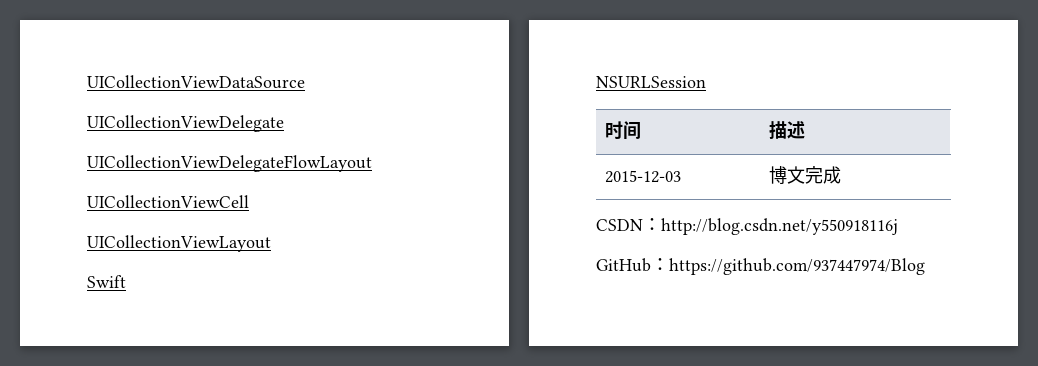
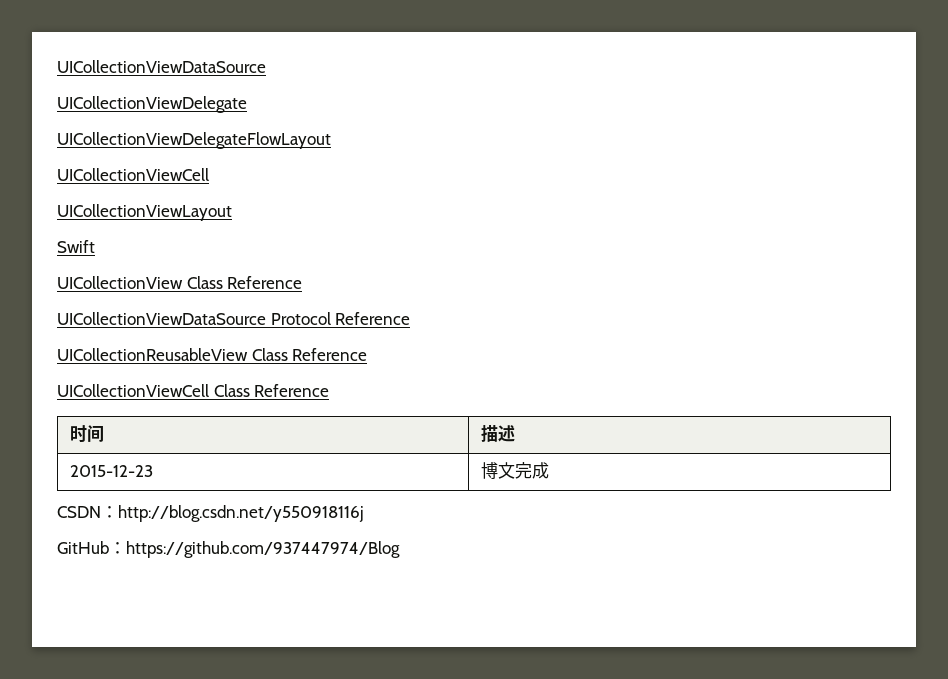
- NSURLSession
+ UICollectionView Class Reference
+ UICollectionViewDataSource Protocol Reference
+ UICollectionReusableView Class Reference
+ UICollectionViewCell Class Reference
- 2015-12-03 | 博文完成
+ 2015-12-23 | 博文完成

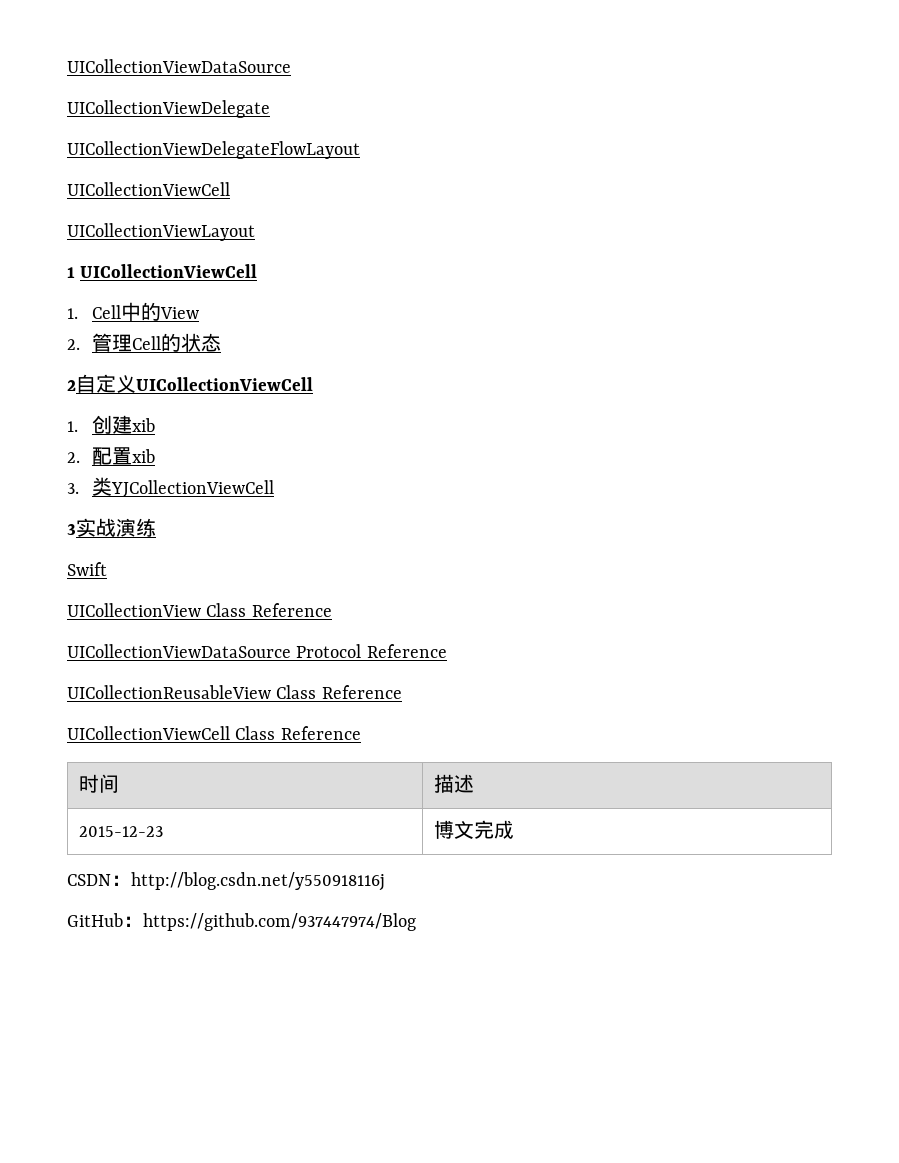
+ 1 UICollectionViewCell
+ 1. Cell中的View
+ 2.管理Cell的状态
+ 2自定义UICollectionViewCell
+ 1.创建xib
+ 2.配置xib
+ 3.类YJCollectionViewCell
+ 3实战演练

